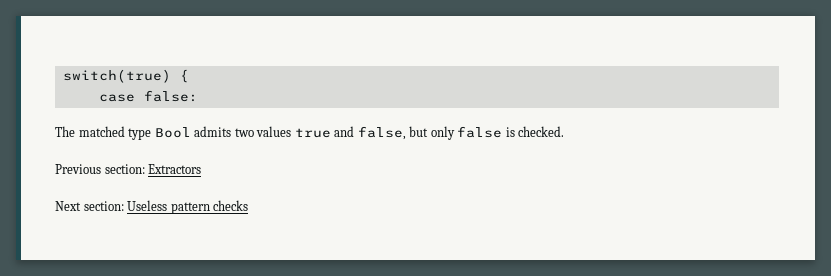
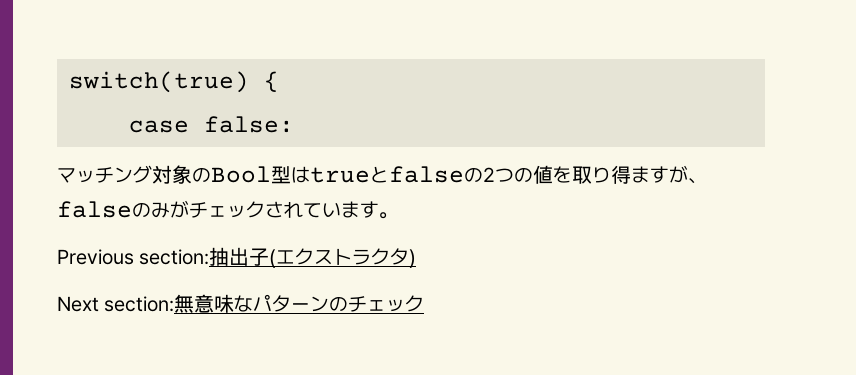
- The matched type Bool admits two values true and false, but only false is checked.
- Previous section: Extractors
- Next section: Useless pattern checks
+ マッチング対象のBool型はtrueとfalseの2つの値を取り得ますが、falseのみがチェックされています。
+ Previous section:抽出子(エクストラクタ)
+ Next section:無意味なパターンのチェック

